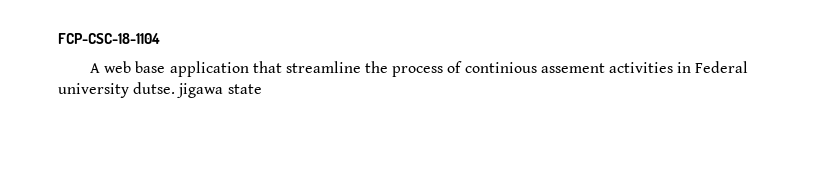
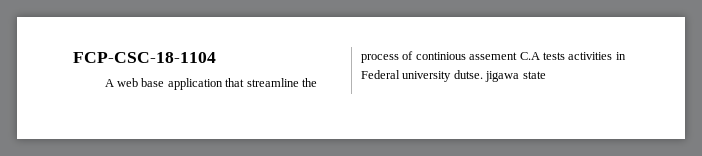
- A web base application that streamline the process of continious assement activities in Federal university dutse. jigawa state
+ A web base application that streamline the process of continious assement C.A tests activities in Federal university dutse. jigawa state

